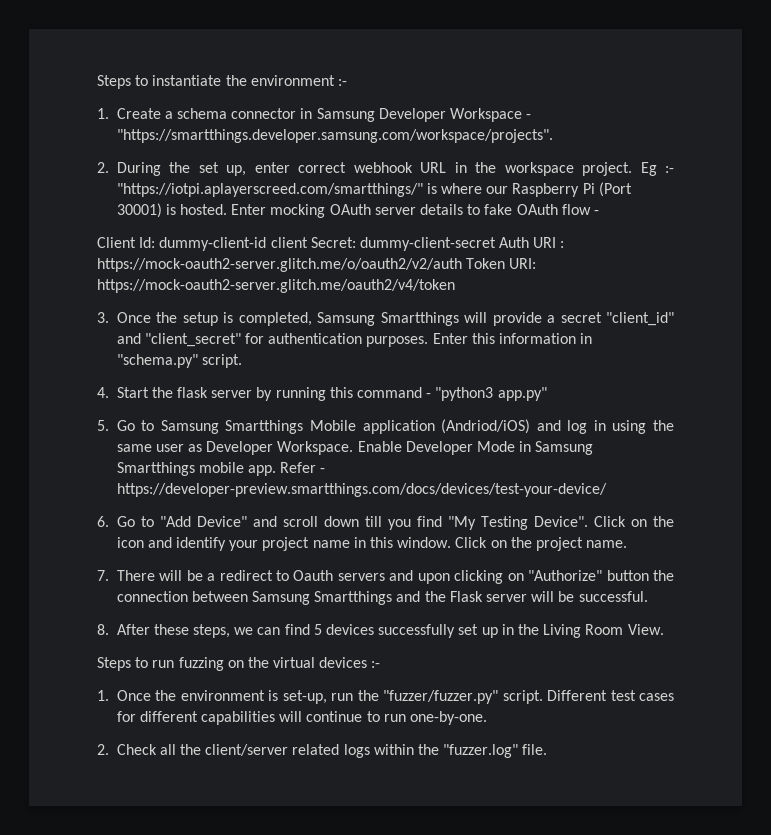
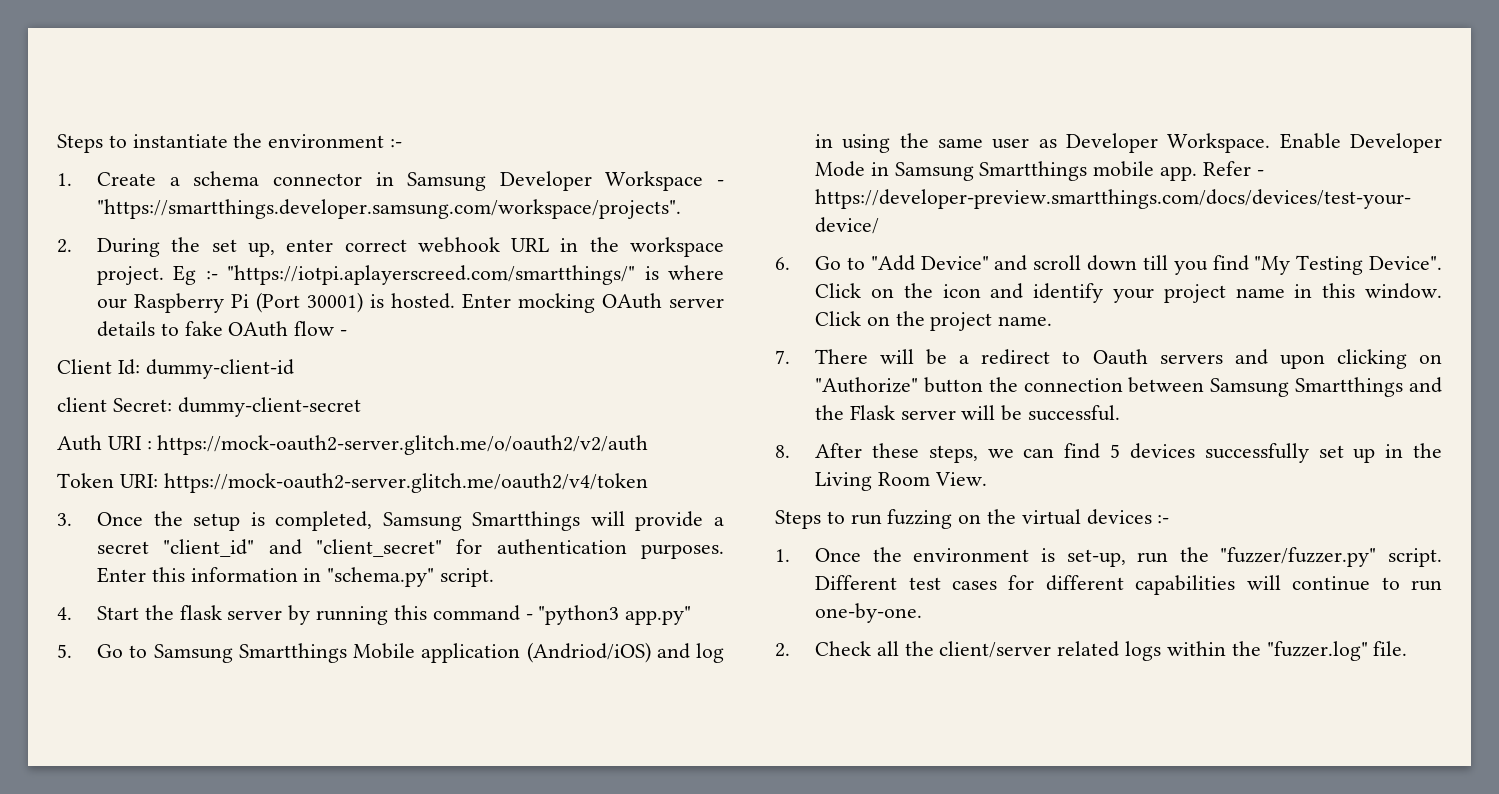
- Client Id: dummy-client-id client Secret: dummy-client-secret Auth URI : https://mock-oauth2-server.glitch.me/o/oauth2/v2/auth Token URI: https://mock-oauth2-server.glitch.me/oauth2/v4/token
+ Client Id: dummy-client-id
+ client Secret: dummy-client-secret
+ Auth URI : https://mock-oauth2-server.glitch.me/o/oauth2/v2/auth
+ Token URI: https://mock-oauth2-server.glitch.me/oauth2/v4/token

